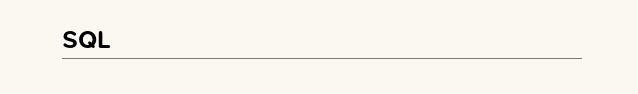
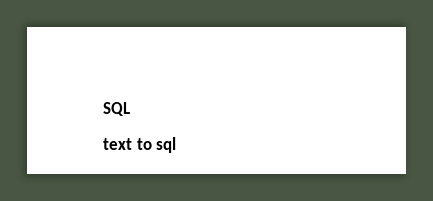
+ text to sql

